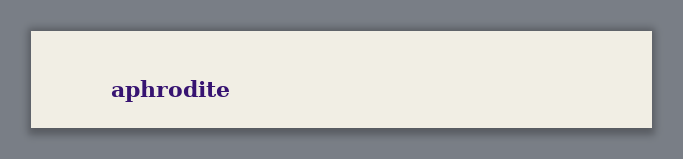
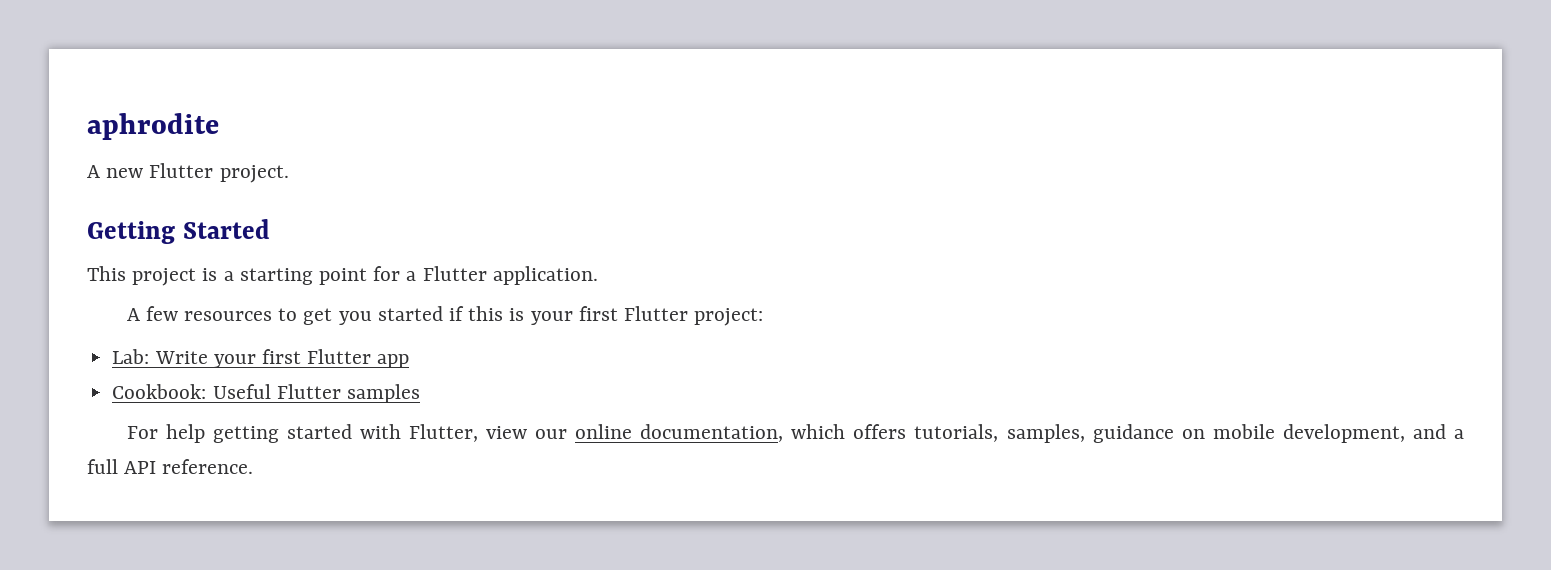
+ A new Flutter project.
+ Getting Started
+ This project is a starting point for a Flutter application.
+ A few resources to get you started if this is your first Flutter project:
+ Lab: Write your first Flutter app
+ Cookbook: Useful Flutter samples
+ For help getting started with Flutter, view our online documentation, which offers tutorials, samples, guidance on mobile development, and a full API reference.

